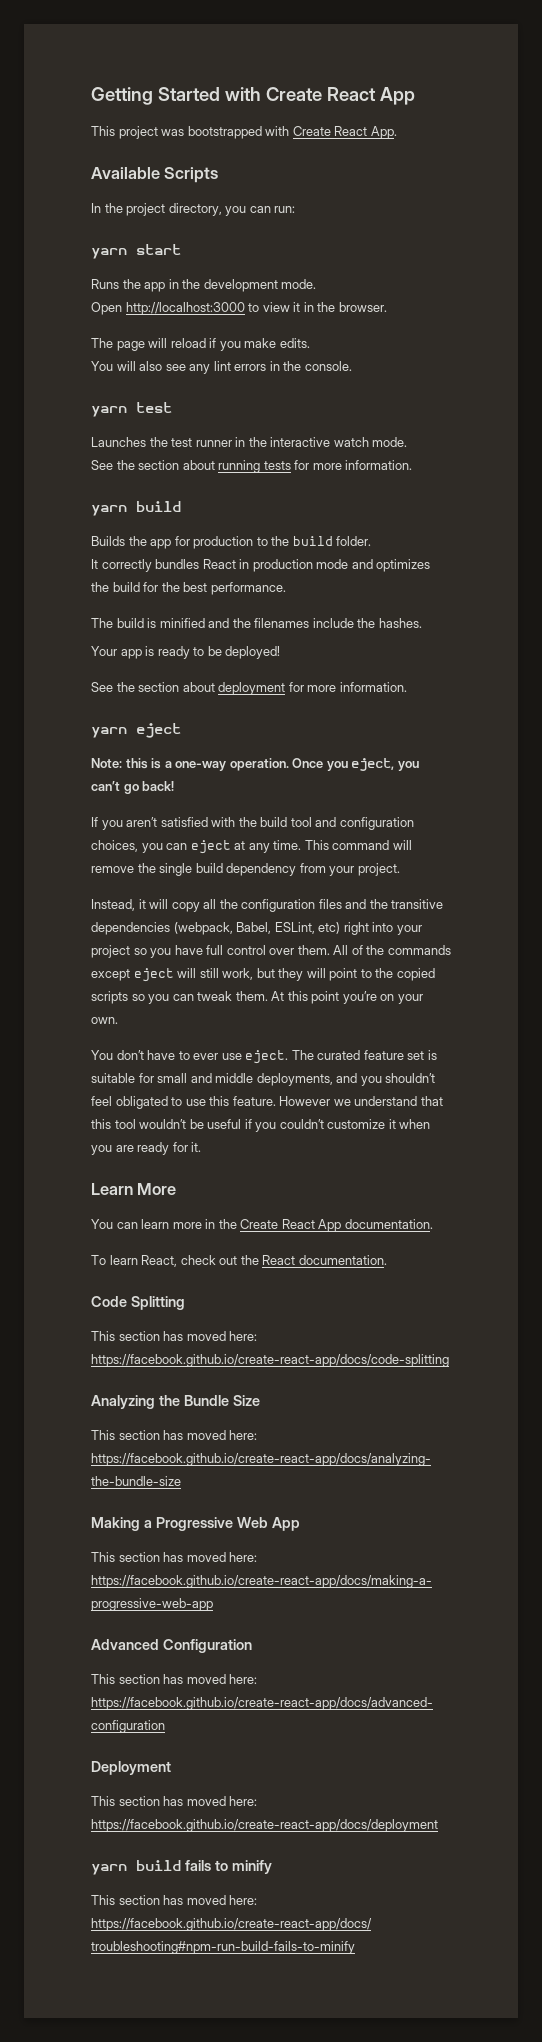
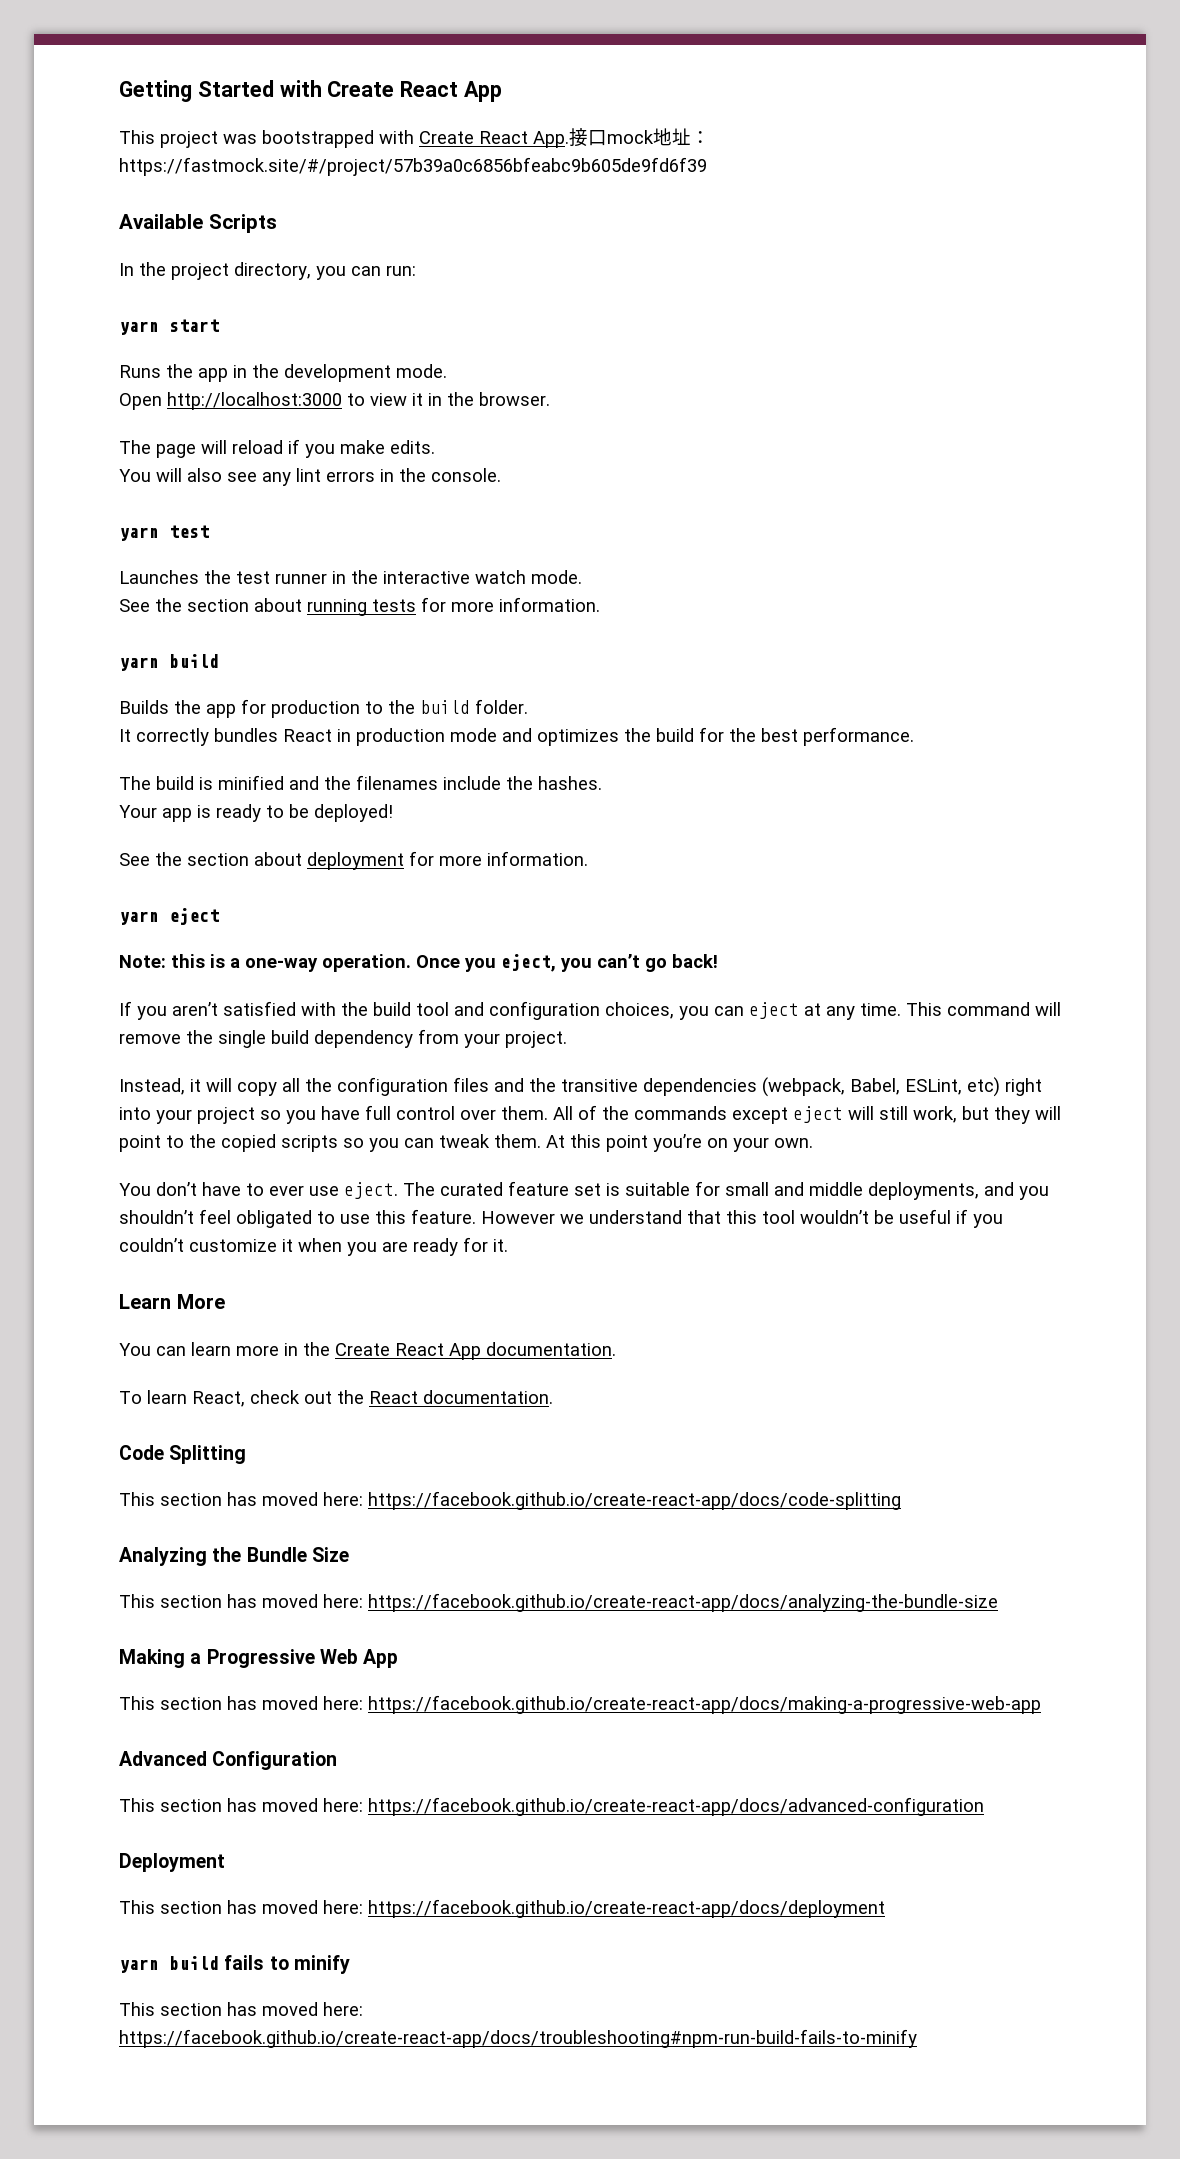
- This project was bootstrapped with Create React App.
+ This project was bootstrapped with Create React App.接口mock地址：https://fastmock.site/#/project/57b39a0c6856bfeabc9b605de9fd6f39

